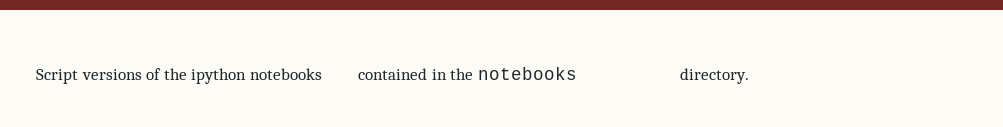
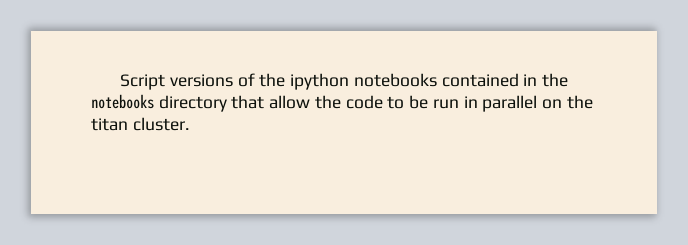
- Script versions of the ipython notebooks contained in the notebooks directory.
+ Script versions of the ipython notebooks contained in the notebooks directory that allow the code to be run in parallel on the titan cluster.

